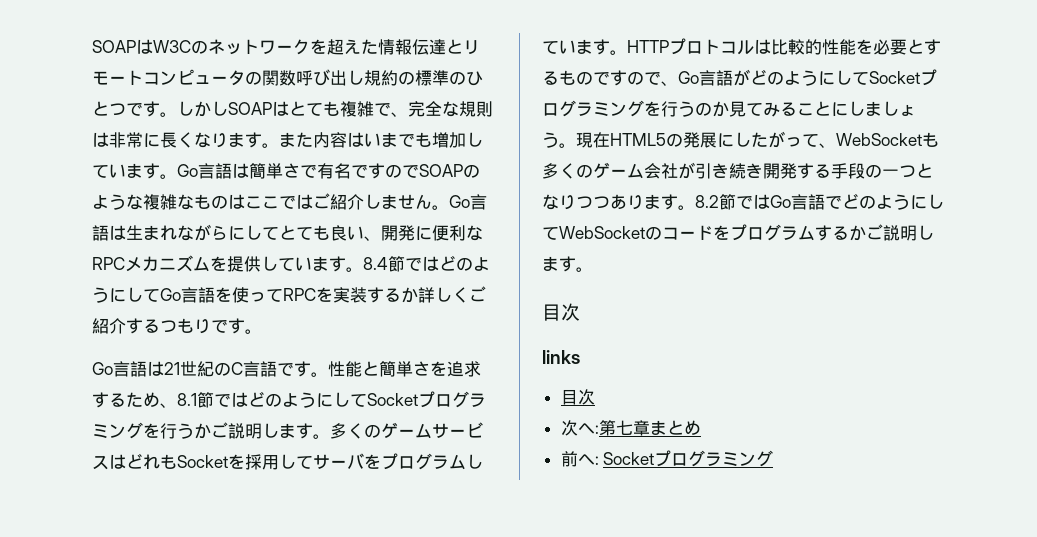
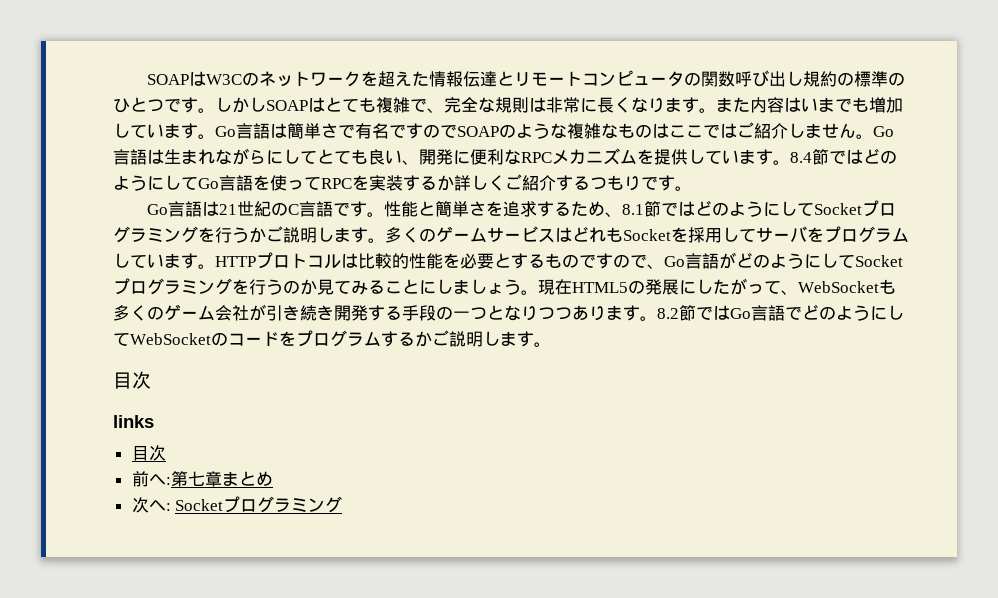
- 次へ:第七章まとめ
+ 前へ:第七章まとめ
- 前へ: Socketプログラミング
+ 次へ: Socketプログラミング

